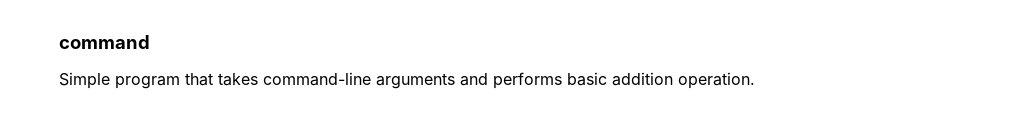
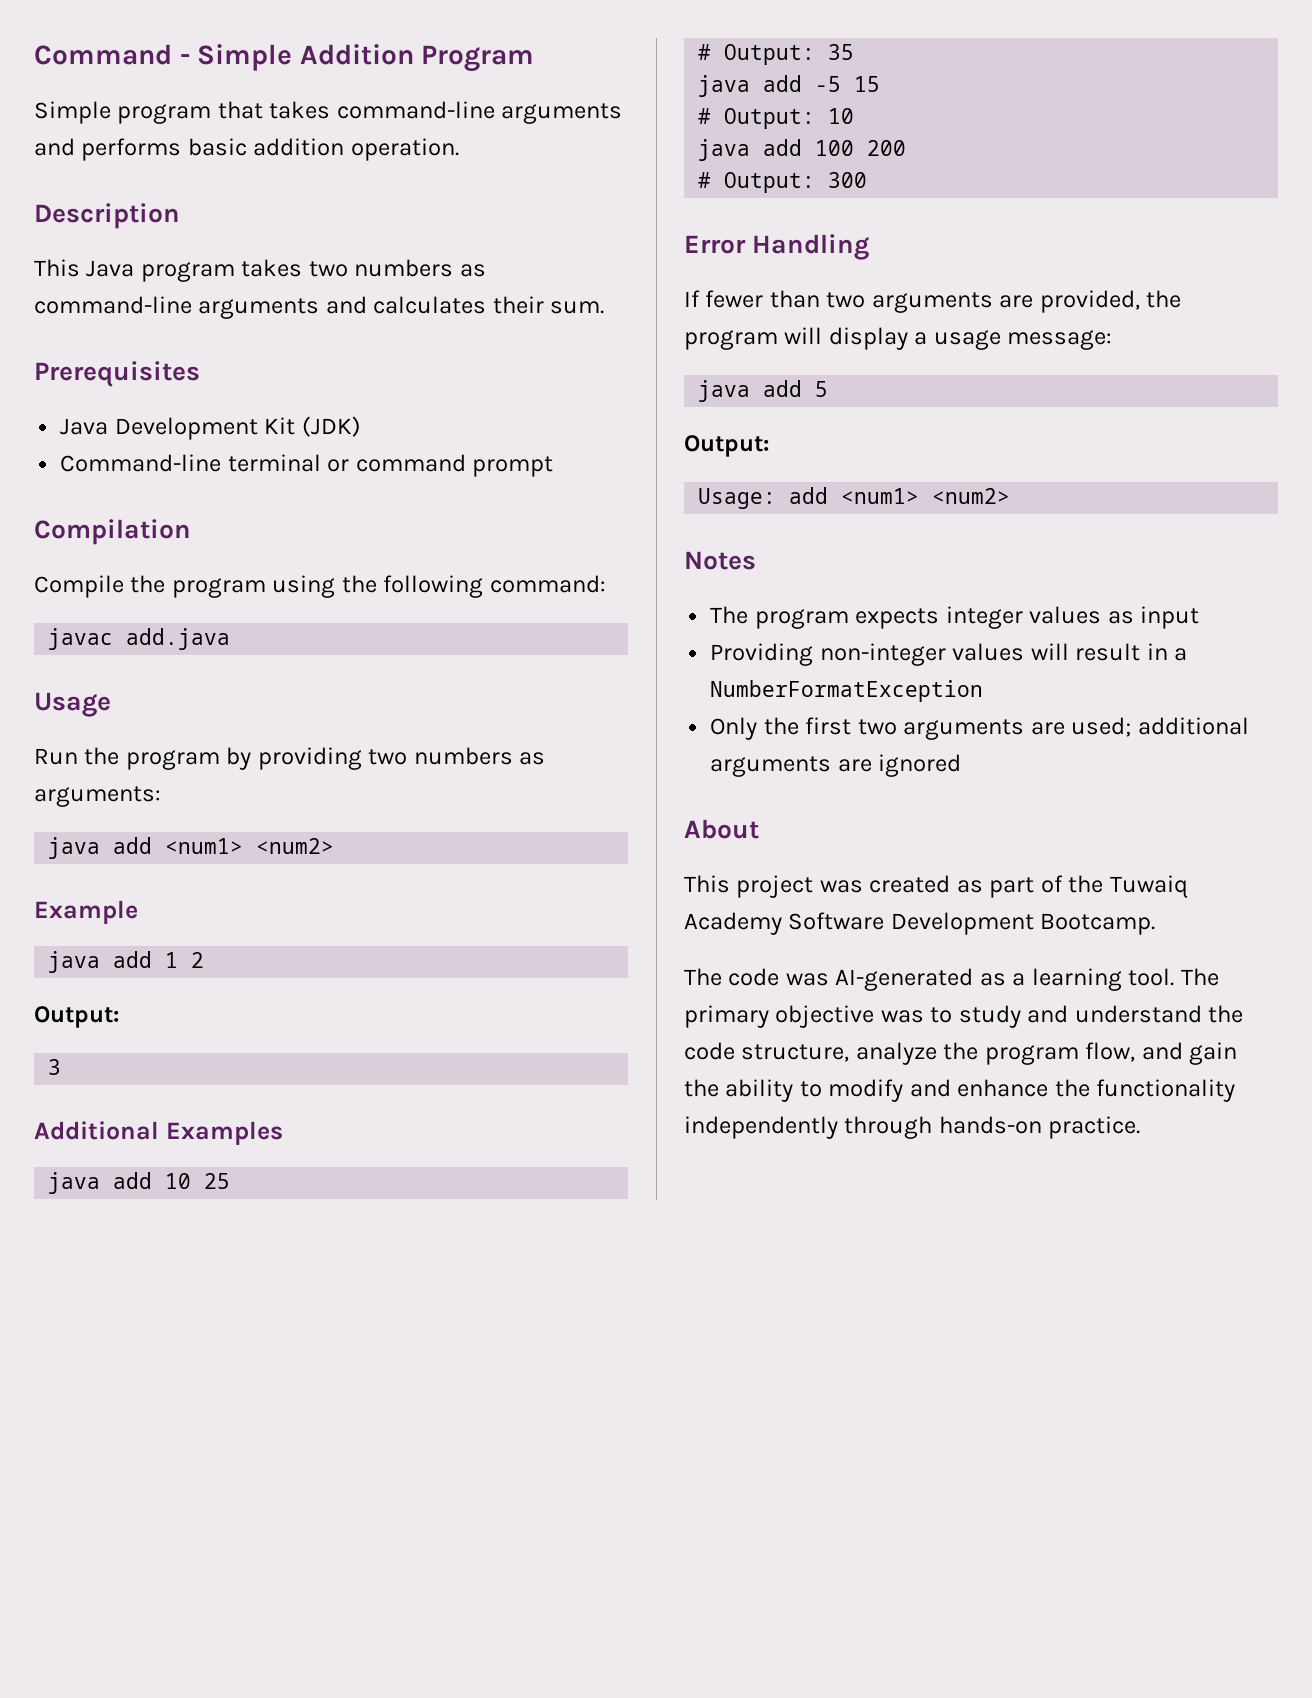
- command
+ Command - Simple Addition Program
+ Description
+ This Java program takes two numbers as command-line arguments and calculates their sum.
+ Prerequisites
+ Java Development Kit (JDK)
+ Command-line terminal or command prompt
+ Compilation
+ Compile the program using the following command:
+ javac add.java
+ Usage
+ Run the program by providing two numbers as arguments:
+ java add <num1> <num2>
+ Example
+ java add 1 2
+ Output:
+ 3
+ Additional Examples
+ java add 10 25
+ # Output: 35
+ java add -5 15
+ # Output: 10
+ java add 100 200
+ # Output: 300
+ Error Handling
+ If fewer than two arguments are provided, the program will display a usage message:
+ java add 5
+ Output:
+ Usage: add <num1> <num2>
+ Notes
+ The program expects integer values as input
+ Providing non-integer values will result in a NumberFormatException
+ Only the first two arguments are used; additional arguments are ignored
+ About
+ This project was created as part of the Tuwaiq Academy Software Development Bootcamp.
+ The code was AI-generated as a learning tool. The primary objective was to study and understand the code structure, analyze the program flow, and gain the ability to modify and enhance the functionality independently through hands-on practice.

